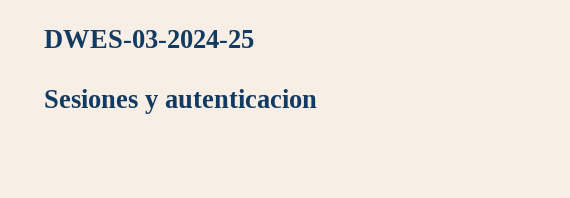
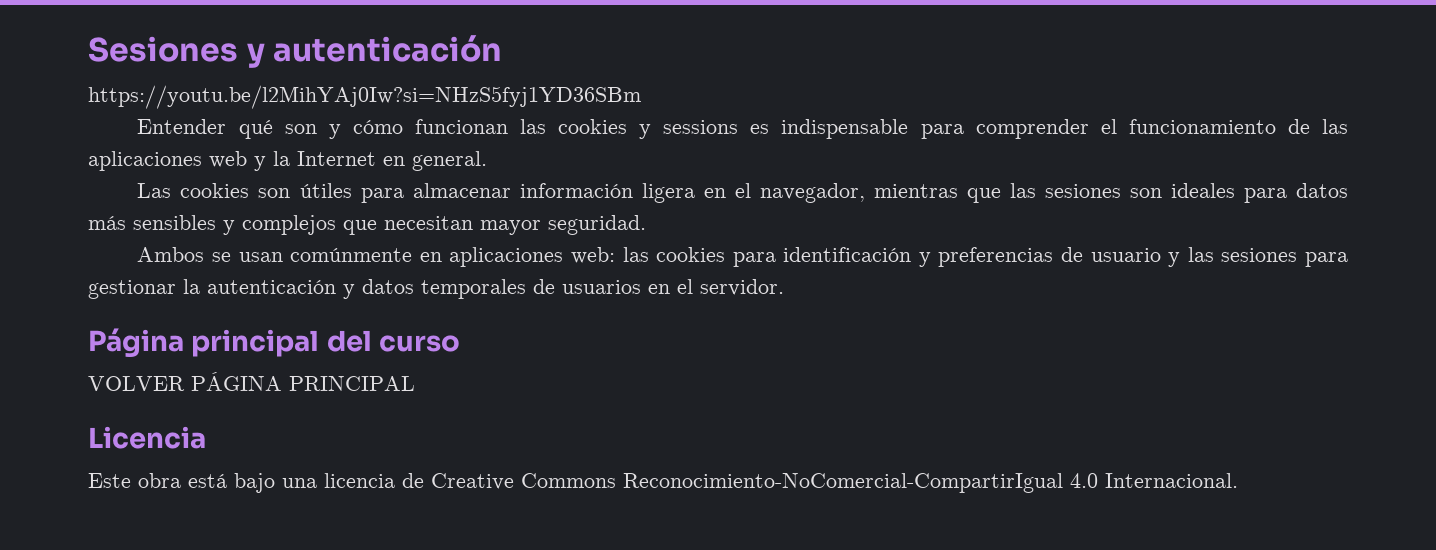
- DWES-03-2024-25
- Sesiones y autenticacion
+ Sesiones y autenticación
+ https://youtu.be/l2MihYAj0Iw?si=NHzS5fyj1YD36SBm
+ Entender qué son y cómo funcionan las cookies y sessions es indispensable para comprender el funcionamiento de las aplicaciones web y la Internet en general.
+ Las cookies son útiles para almacenar información ligera en el navegador, mientras que las sesiones son ideales para datos más sensibles y complejos que necesitan mayor seguridad.
+ Ambos se usan comúnmente en aplicaciones web: las cookies para identificación y preferencias de usuario y las sesiones para gestionar la autenticación y datos temporales de usuarios en el servidor.
+ Página principal del curso
+ VOLVER PÁGINA PRINCIPAL
+ Licencia
+ Este obra está bajo una licencia de Creative Commons Reconocimiento-NoComercial-CompartirIgual 4.0 Internacional.

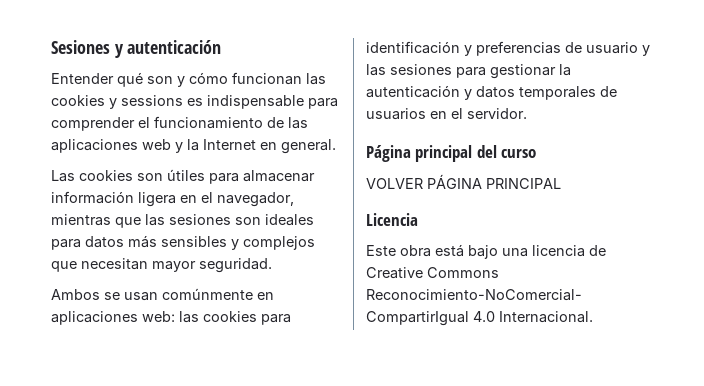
- https://youtu.be/l2MihYAj0Iw?si=NHzS5fyj1YD36SBm

